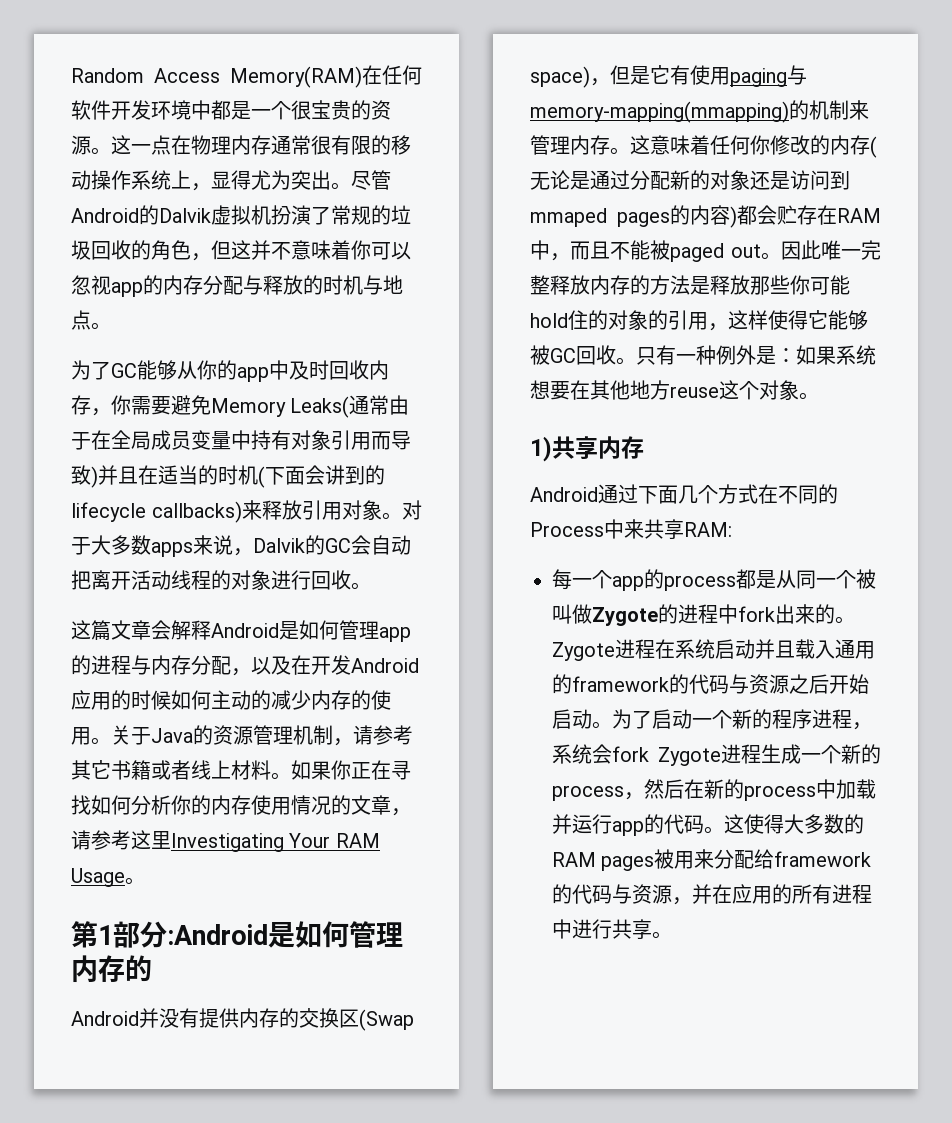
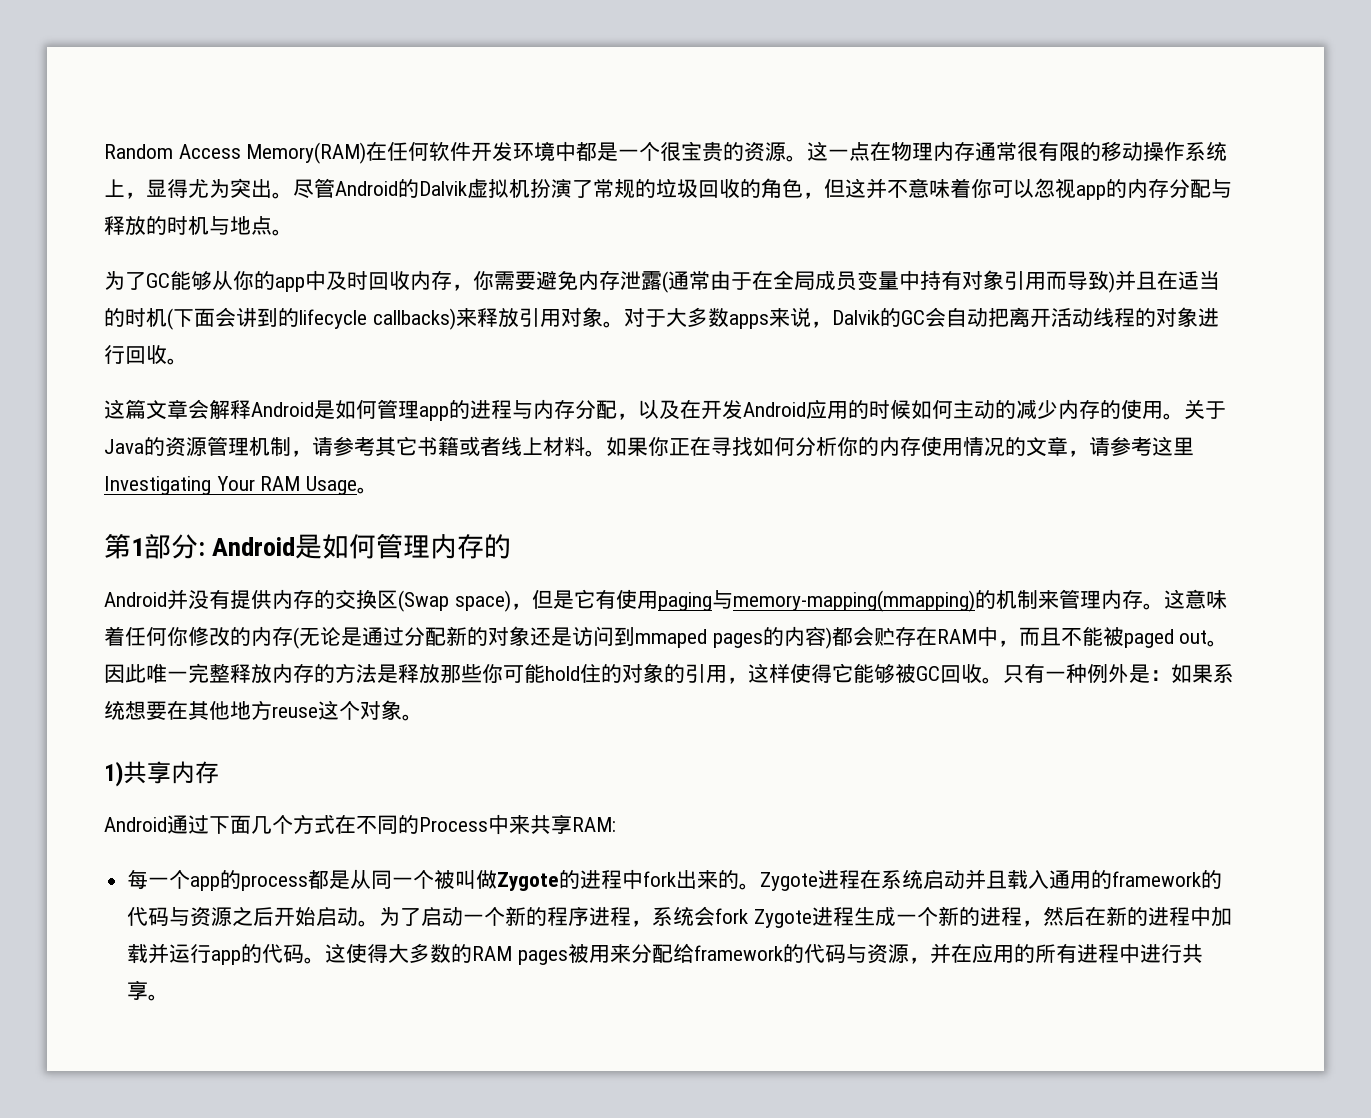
- 为了GC能够从你的app中及时回收内存，你需要避免Memory Leaks(通常由于在全局成员变量中持有对象引用而导致)并且在适当的时机(下面会讲到的lifecycle callbacks)来释放引用对象。
+ 为了GC能够从你的app中及时回收内存，你需要避免内存泄露(通常由于在全局成员变量中持有对象引用而导致)并且在适当的时机(下面会讲到的lifecycle callbacks)来释放引用对象。
- 第1部分:Android是如何管理内存的
+ 第1部分: Android是如何管理内存的
- 为了启动一个新的程序进程，系统会fork Zygote进程生成一个新的process，然后在新的process中加载并运行app的代码。
+ 为了启动一个新的程序进程，系统会fork Zygote进程生成一个新的进程，然后在新的进程中加载并运行app的代码。

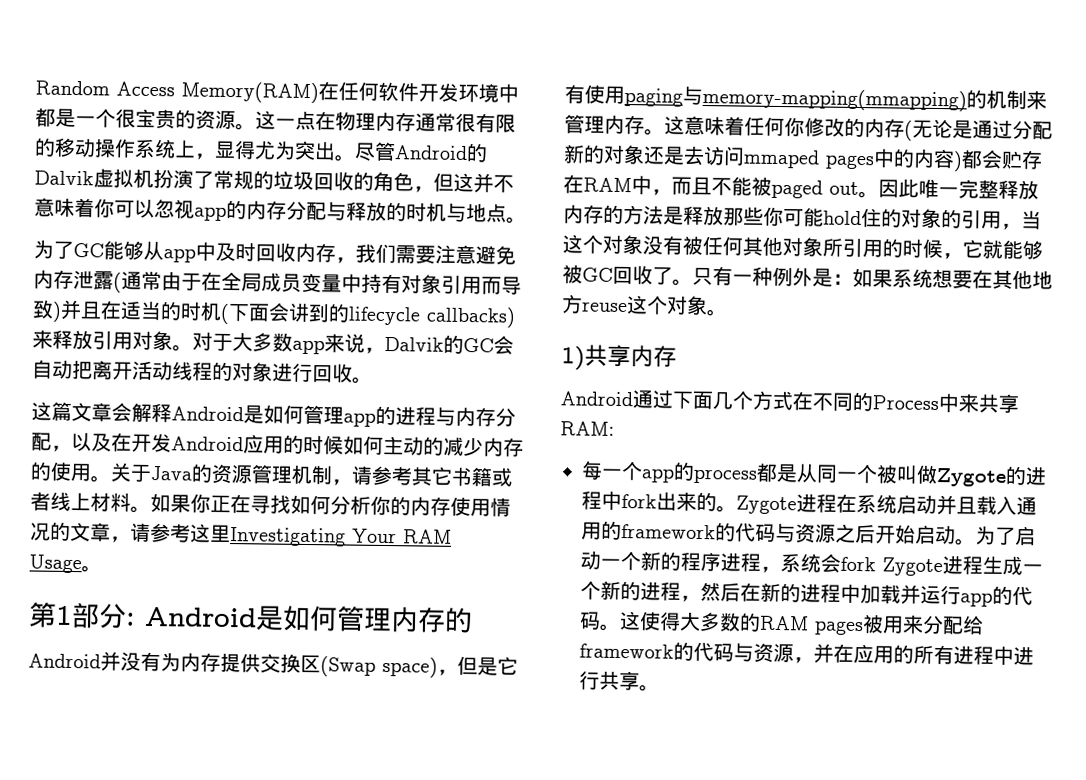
- 为了GC能够从你的app中及时回收内存，你需要避免内存泄露(通常由于在全局成员变量中持有对象引用而导致)并且在适当的时机(下面会讲到的lifecycle callbacks)来释放引用对象。
+ 为了GC能够从app中及时回收内存，我们需要注意避免内存泄露(通常由于在全局成员变量中持有对象引用而导致)并且在适当的时机(下面会讲到的lifecycle callbacks)来释放引用对象。
- 对于大多数apps来说，Dalvik的GC会自动把离开活动线程的对象进行回收。
+ 对于大多数app来说，Dalvik的GC会自动把离开活动线程的对象进行回收。
- Android并没有提供内存的交换区(Swap space)，但是它有使用paging与memory-mapping(mmapping)的机制来管理内存。
+ Android并没有为内存提供交换区(Swap space)，但是它有使用paging与memory-mapping(mmapping)的机制来管理内存。
- 这意味着任何你修改的内存(无论是通过分配新的对象还是访问到mmaped pages的内容)都会贮存在RAM中，而且不能被paged out。
+ 这意味着任何你修改的内存(无论是通过分配新的对象还是去访问mmaped pages中的内容)都会贮存在RAM中，而且不能被paged out。
- 因此唯一完整释放内存的方法是释放那些你可能hold住的对象的引用，这样使得它能够被GC回收。
+ 因此唯一完整释放内存的方法是释放那些你可能hold住的对象的引用，当这个对象没有被任何其他对象所引用的时候，它就能够被GC回收了。

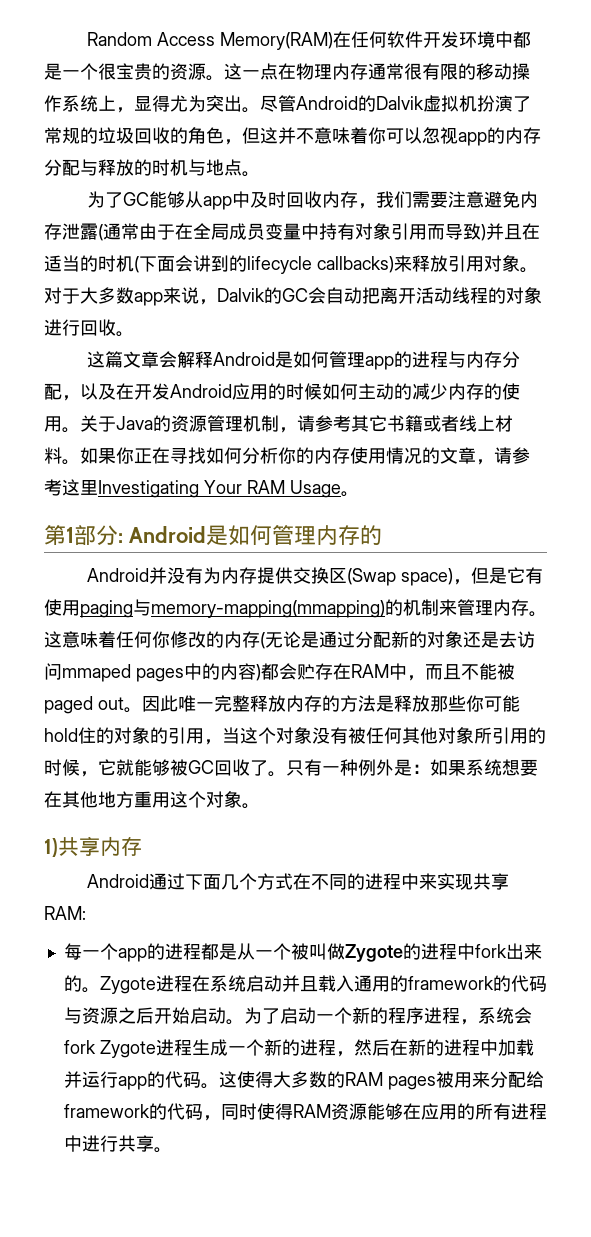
- 只有一种例外是：如果系统想要在其他地方reuse这个对象。
+ 只有一种例外是：如果系统想要在其他地方重用这个对象。
- Android通过下面几个方式在不同的Process中来共享RAM:
+ Android通过下面几个方式在不同的进程中来实现共享RAM:
- 每一个app的process都是从同一个被叫做Zygote的进程中fork出来的。
+ 每一个app的进程都是从一个被叫做Zygote的进程中fork出来的。
- 这使得大多数的RAM pages被用来分配给framework的代码与资源，并在应用的所有进程中进行共享。
+ 这使得大多数的RAM pages被用来分配给framework的代码，同时使得RAM资源能够在应用的所有进程中进行共享。

